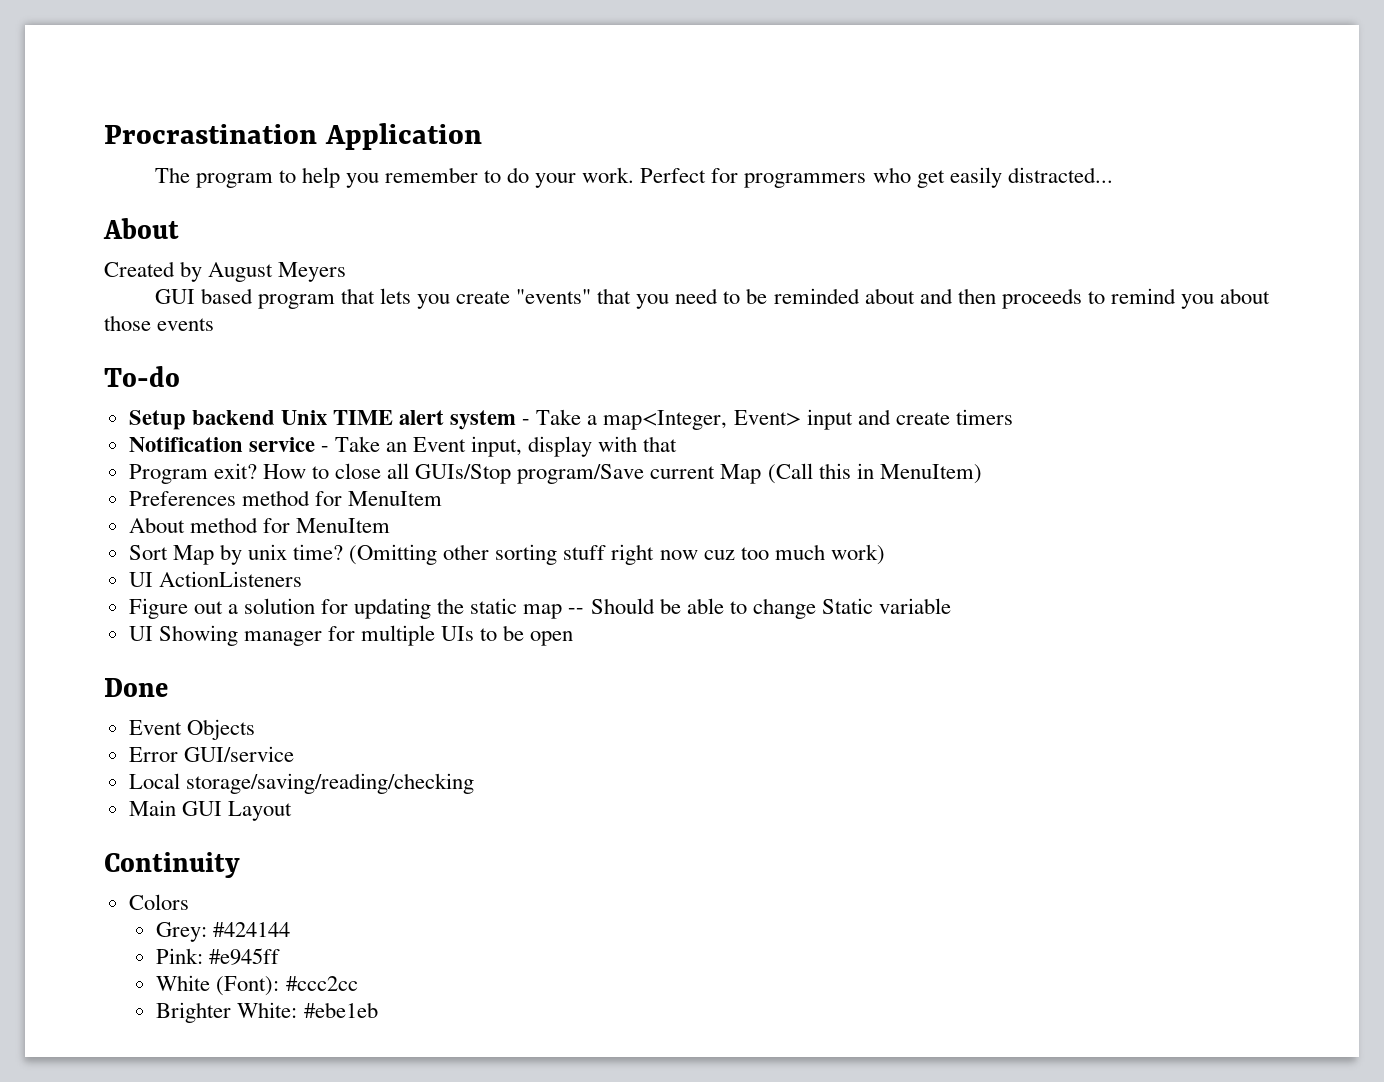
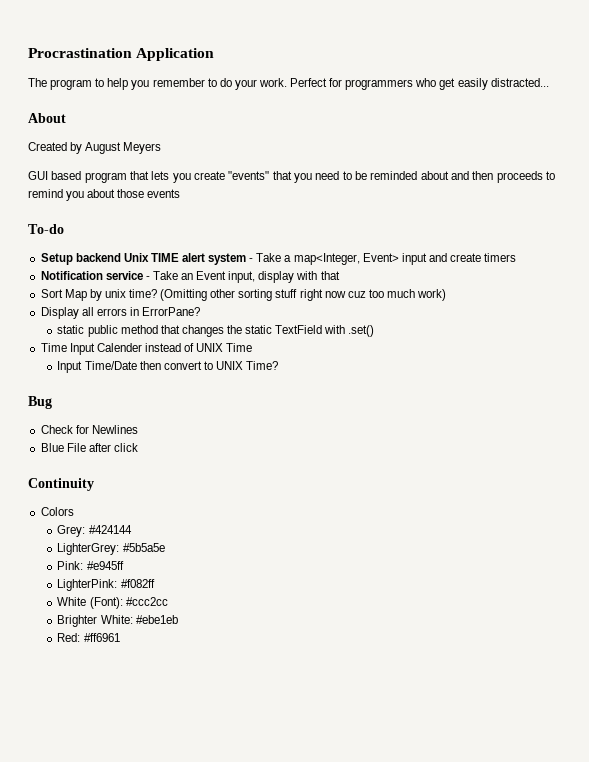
- Program exit? How to close all GUIs/Stop program/Save current Map (Call this in MenuItem)
- Preferences method for MenuItem
- About method for MenuItem
- UI ActionListeners
- Figure out a solution for updating the static map -- Should be able to change Static variable
- UI Showing manager for multiple UIs to be open
- Done
- Event Objects
- Error GUI/service
- Local storage/saving/reading/checking
- Main GUI Layout
+ Display all errors in ErrorPane?
+ static public method that changes the static TextField with .set()
+ Time Input Calender instead of UNIX Time
+ Input Time/Date then convert to UNIX Time?
+ Bug
+ Check for Newlines
+ Blue File after click
+ LighterGrey: #5b5a5e
+ LighterPink: #f082ff
+ Red: #ff6961

